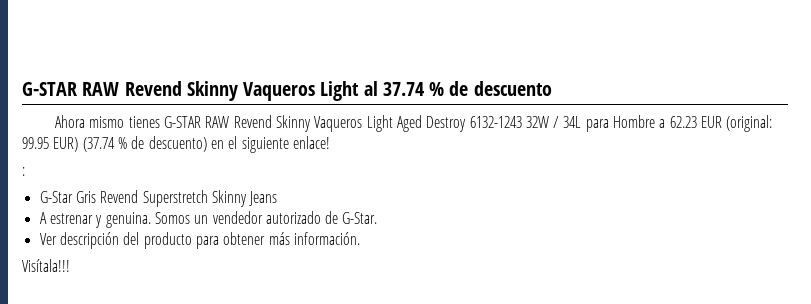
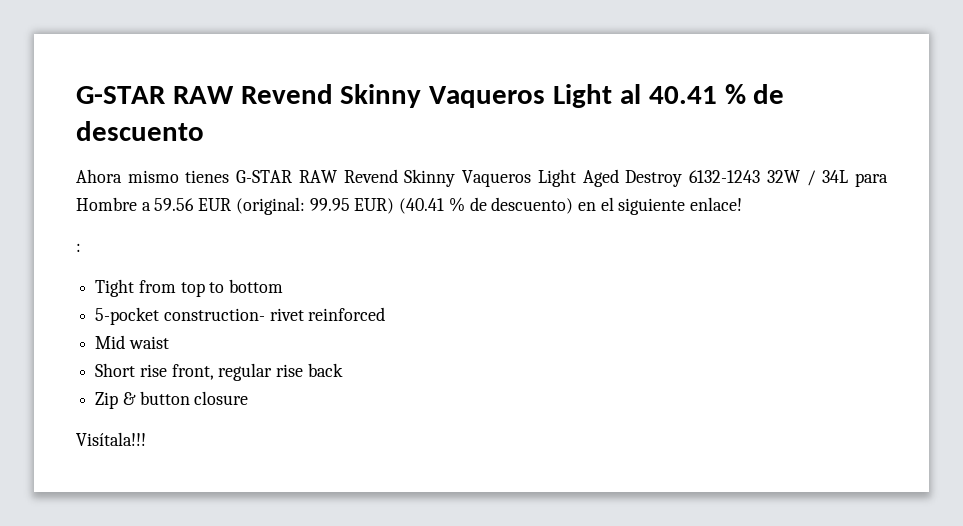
- G-STAR RAW Revend Skinny Vaqueros Light al 37.74 % de descuento
+ G-STAR RAW Revend Skinny Vaqueros Light al 40.41 % de descuento
- Ahora mismo tienes G-STAR RAW Revend Skinny Vaqueros Light Aged Destroy 6132-1243 32W / 34L para Hombre a 62.23 EUR (original: 99.95 EUR) (37.74 % de descuento) en el siguiente enlace!
+ Ahora mismo tienes G-STAR RAW Revend Skinny Vaqueros Light Aged Destroy 6132-1243 32W / 34L para Hombre a 59.56 EUR (original: 99.95 EUR) (40.41 % de descuento) en el siguiente enlace!
- G-Star Gris Revend Superstretch Skinny Jeans
- A estrenar y genuina. Somos un vendedor autorizado de G-Star.
- Ver descripción del producto para obtener más información.
+ Tight from top to bottom
+ 5-pocket construction- rivet reinforced
+ Mid waist
+ Short rise front, regular rise back
+ Zip & button closure

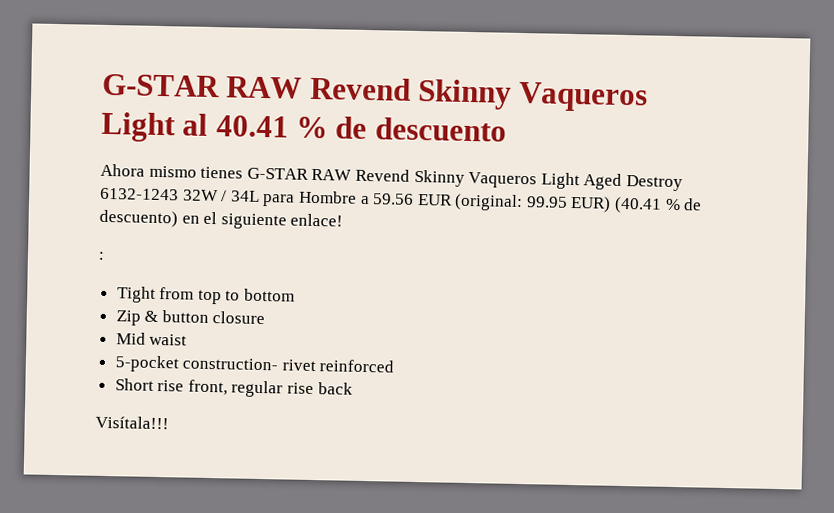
+ Zip & button closure
+ Mid waist
- Mid waist
- Zip & button closure

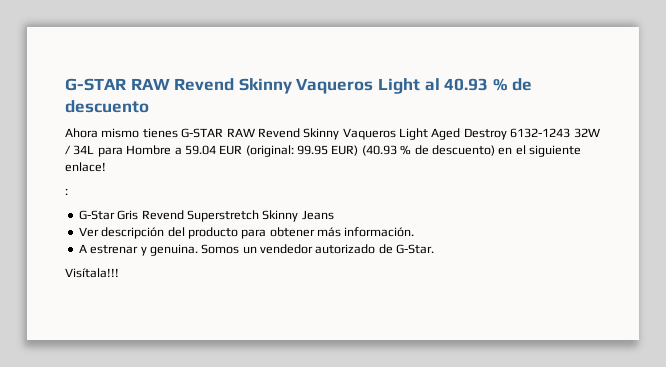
- G-STAR RAW Revend Skinny Vaqueros Light al 40.41 % de descuento
+ G-STAR RAW Revend Skinny Vaqueros Light al 40.93 % de descuento
- Ahora mismo tienes G-STAR RAW Revend Skinny Vaqueros Light Aged Destroy 6132-1243 32W / 34L para Hombre a 59.56 EUR (original: 99.95 EUR) (40.41 % de descuento) en el siguiente enlace!
+ Ahora mismo tienes G-STAR RAW Revend Skinny Vaqueros Light Aged Destroy 6132-1243 32W / 34L para Hombre a 59.04 EUR (original: 99.95 EUR) (40.93 % de descuento) en el siguiente enlace!
- Tight from top to bottom
- Zip & button closure
- Mid waist
- 5-pocket construction- rivet reinforced
- Short rise front, regular rise back
+ G-Star Gris Revend Superstretch Skinny Jeans
+ Ver descripción del producto para obtener más información.
+ A estrenar y genuina. Somos un vendedor autorizado de G-Star.

